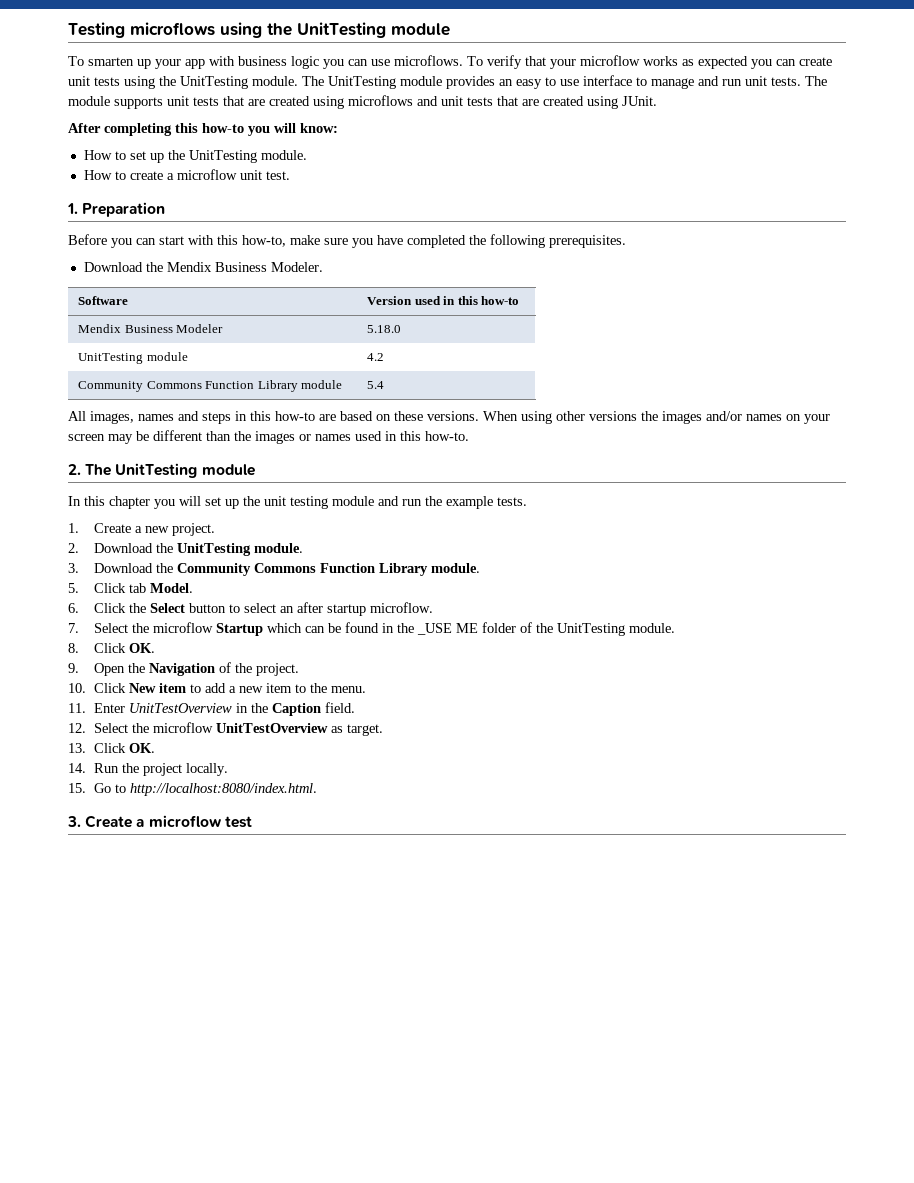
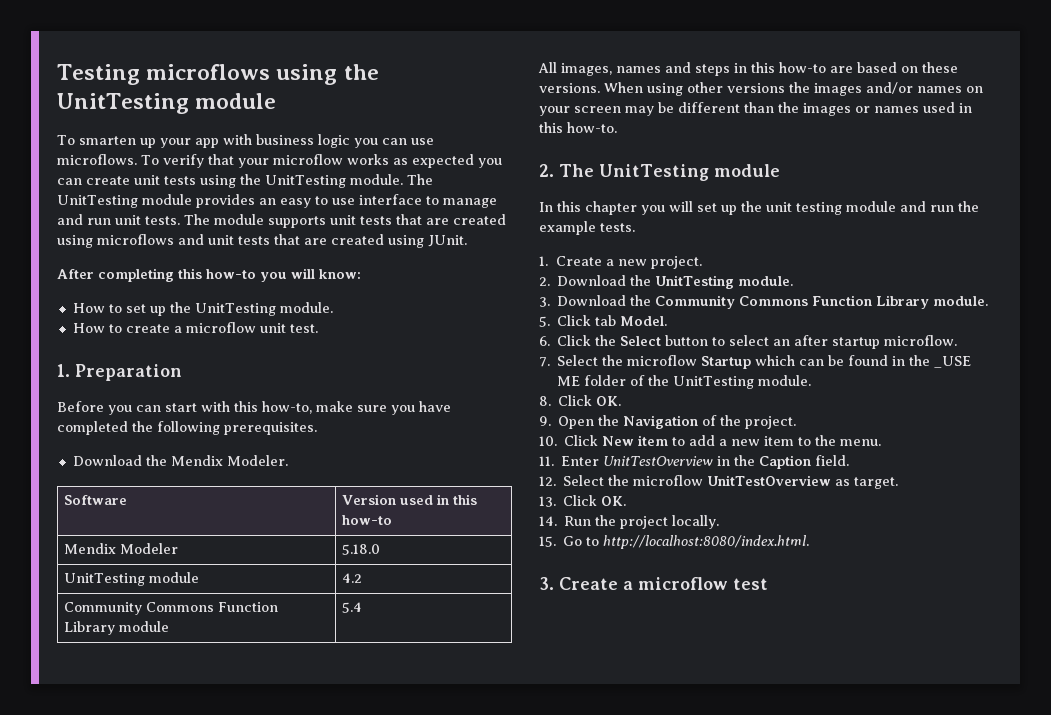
- Download the Mendix Business Modeler.
+ Download the Mendix Modeler.
- Mendix Business Modeler | 5.18.0
+ Mendix Modeler | 5.18.0

